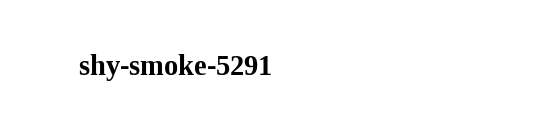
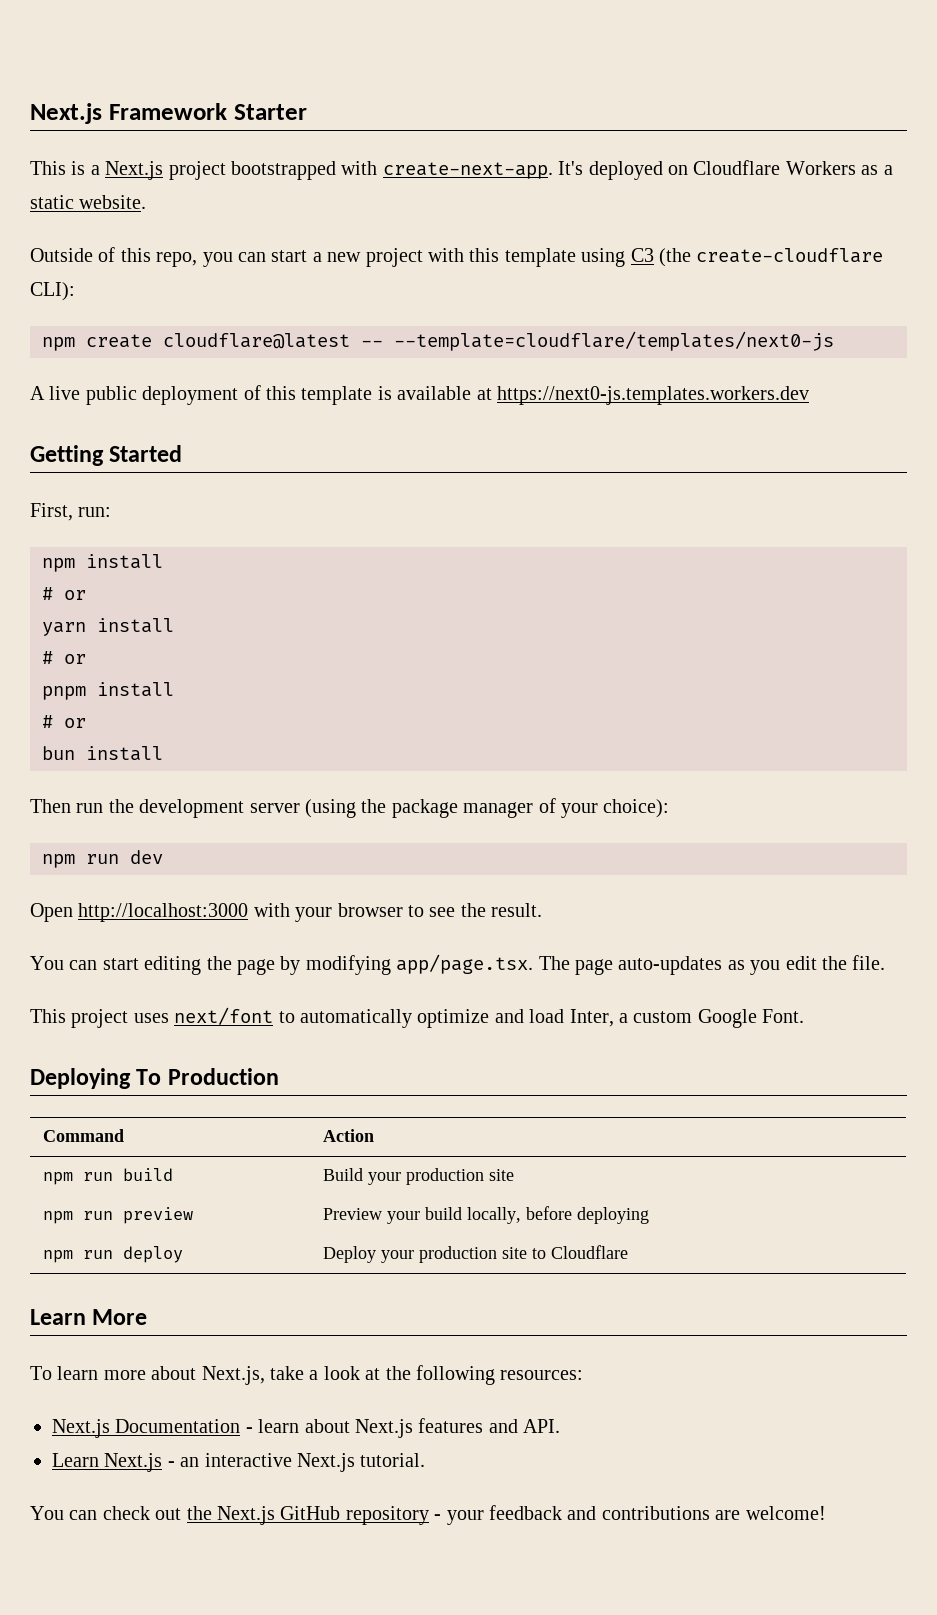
- shy-smoke-5291
+ Next.js Framework Starter
+ This is a Next.js project bootstrapped with create-next-app. It's deployed on Cloudflare Workers as a static website.
+ Outside of this repo, you can start a new project with this template using C3 (the create-cloudflare CLI):
+ npm create cloudflare@latest -- --template=cloudflare/templates/next0-js
+ A live public deployment of this template is available at https://next0-js.templates.workers.dev
+ Getting Started
+ First, run:
+ npm install
+ # or
+ yarn install
+ # or
+ pnpm install
+ # or
+ bun install
+ Then run the development server (using the package manager of your choice):
+ npm run dev
+ Open http://localhost:3000 with your browser to see the result.
+ You can start editing the page by modifying app/page.tsx. The page auto-updates as you edit the file.
+ This project uses next/font to automatically optimize and load Inter, a custom Google Font.
+ Deploying To Production
+ Command | Action
+ npm run build | Build your production site
+ npm run preview | Preview your build locally, before deploying
+ npm run deploy | Deploy your production site to Cloudflare
+ Learn More
+ To learn more about Next.js, take a look at the following resources:
+ Next.js Documentation - learn about Next.js features and API.
+ Learn Next.js - an interactive Next.js tutorial.
+ You can check out the Next.js GitHub repository - your feedback and contributions are welcome!

